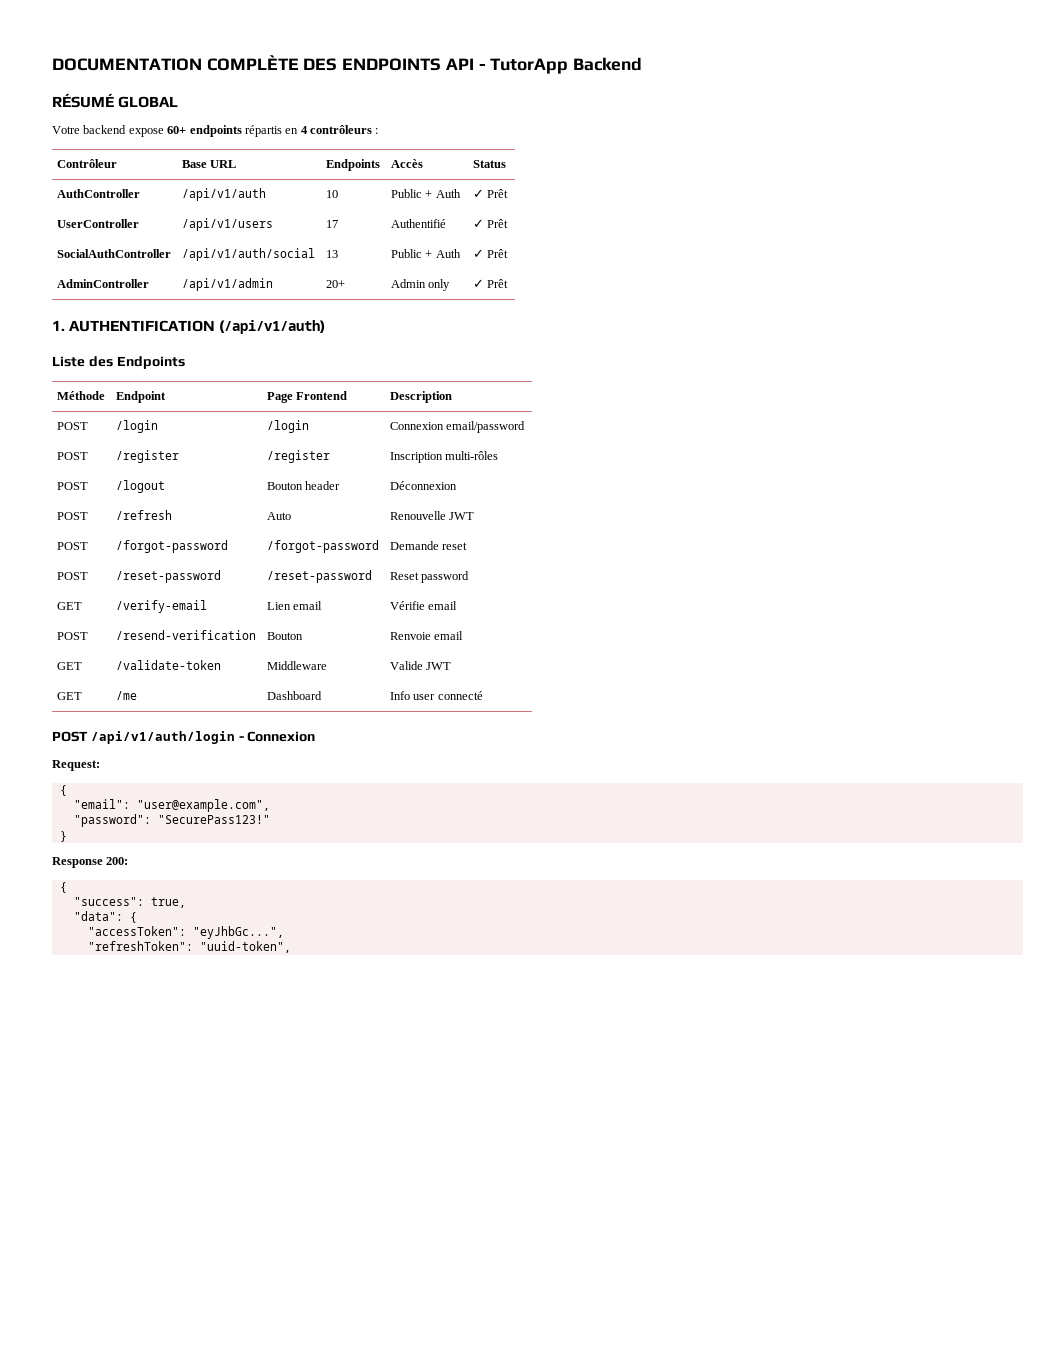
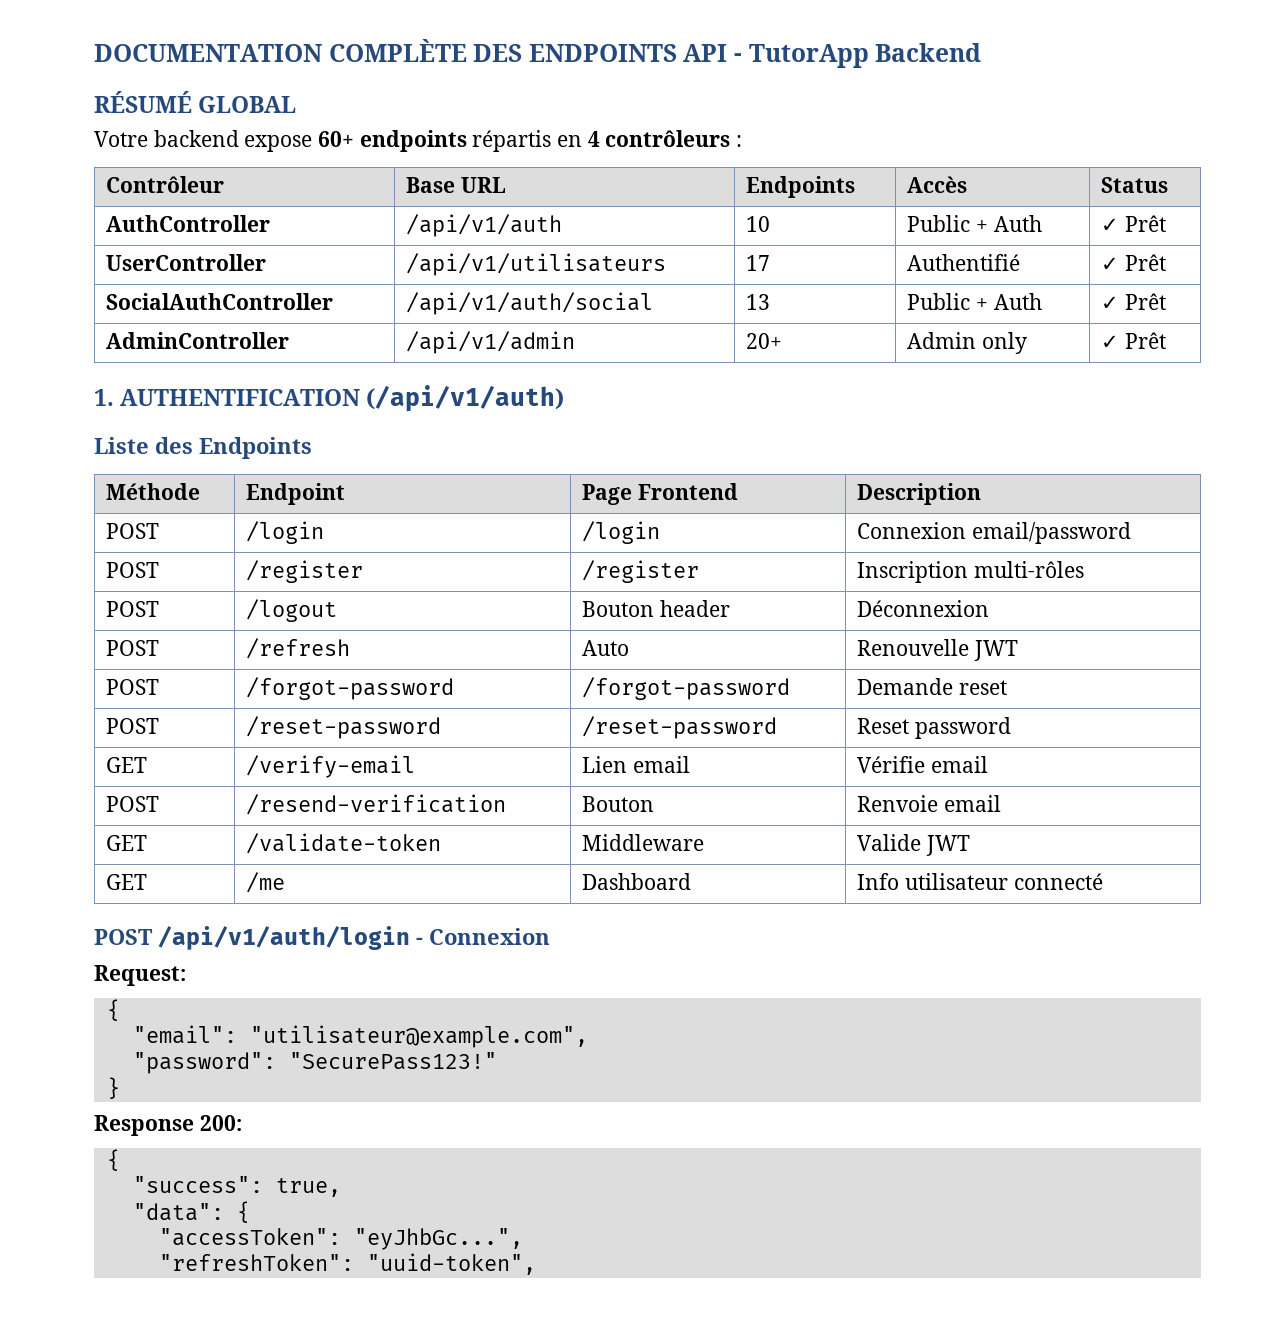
- UserController | /api/v1/users | 17 | Authentifié | ✓ Prêt
+ UserController | /api/v1/utilisateurs | 17 | Authentifié | ✓ Prêt
- GET | /me | Dashboard | Info user connecté
+ GET | /me | Dashboard | Info utilisateur connecté
- "email": "user@example.com",
+ "email": "utilisateur@example.com",

